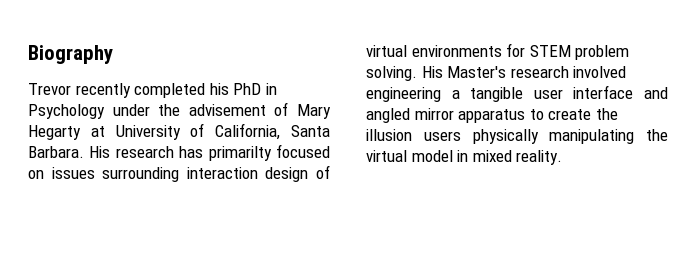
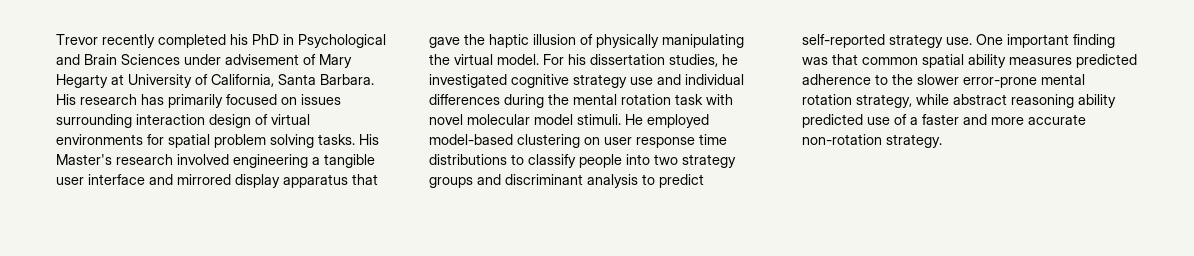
- Biography
- Trevor recently completed his PhD in Psychology under the advisement of Mary Hegarty at University of California, Santa Barbara.
+ Trevor recently completed his PhD in Psychological and Brain Sciences under advisement of Mary Hegarty at University of California, Santa Barbara.
- His research has primarilty focused on issues surrounding interaction design of virtual environments for STEM problem solving.
+ His research has primarily focused on issues surrounding interaction design of virtual environments for spatial problem solving tasks.
- His Master's research involved engineering a tangible user interface and angled mirror apparatus to create the illusion users physically manipulating the virtual model in mixed reality.
+ His Master's research involved engineering a tangible user interface and mirrored display apparatus that gave the haptic illusion of physically manipulating the virtual model. For his dissertation studies, he investigated cognitive strategy use and individual differences during the mental rotation task with novel molecular model stimuli. He employed model-based clustering on user response time distributions to classify people into two strategy groups and discriminant analysis to predict self-reported strategy use. One important finding was that common spatial ability measures predicted adherence to the slower error-prone mental rotation strategy, while abstract reasoning ability predicted use of a faster and more accurate non-rotation strategy.

